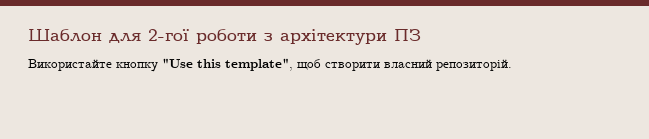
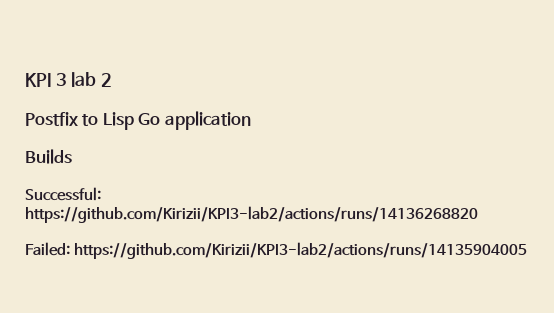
- Шаблон для 2-гої роботи з архітектури ПЗ
- Використайте кнопку "Use this template", щоб створити власний репозиторій.
+ KPI 3 lab 2
+ Postfix to Lisp Go application
+ Builds
+ Successful: https://github.com/Kirizii/KPI3-lab2/actions/runs/14136268820
+ Failed: https://github.com/Kirizii/KPI3-lab2/actions/runs/14135904005

